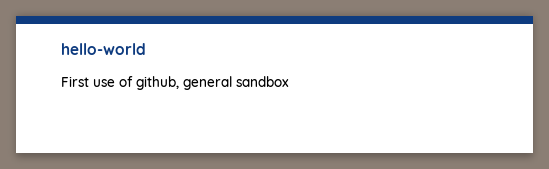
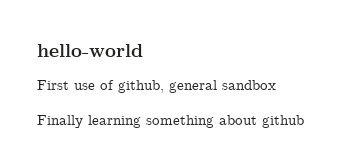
+ Finally learning something about github

